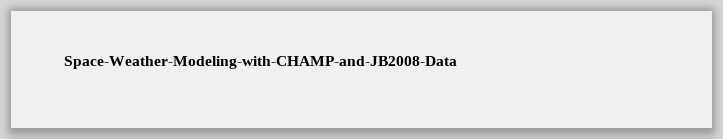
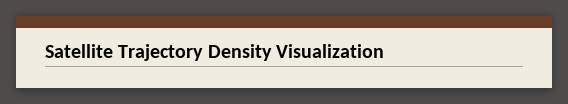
- Space-Weather-Modeling-with-CHAMP-and-JB2008-Data
+ Satellite Trajectory Density Visualization

